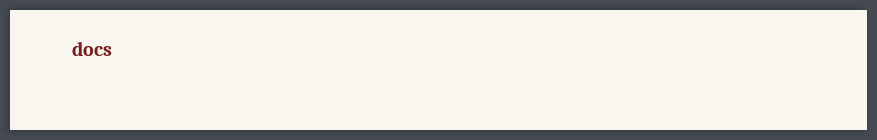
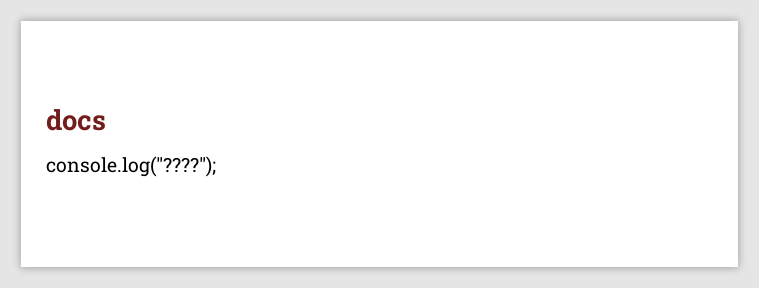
+ console.log("????");

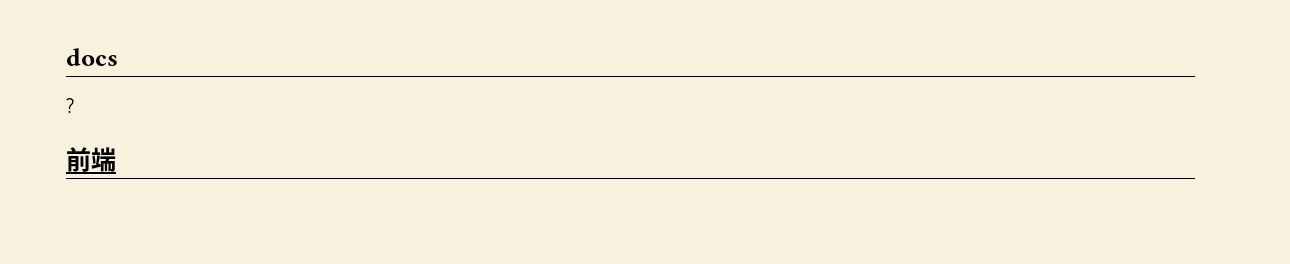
- console.log("????");
+ ?
+ 前端

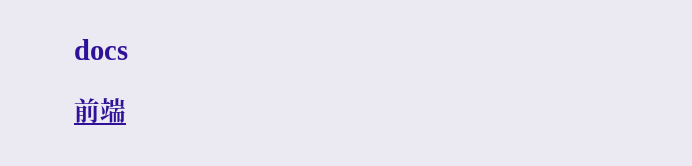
- ?

